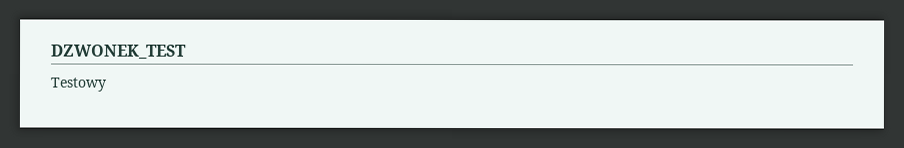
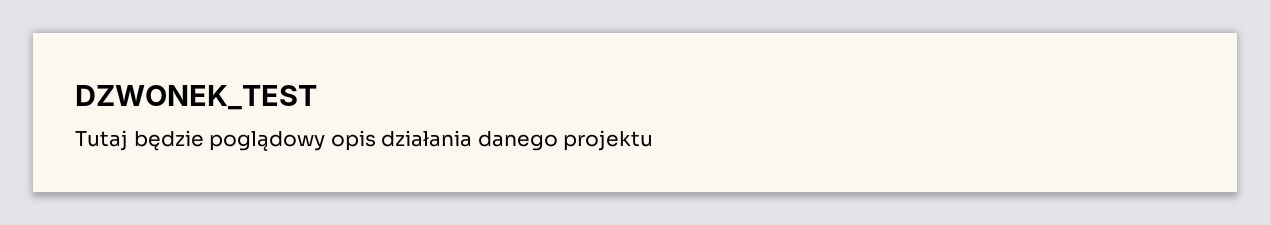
- Testowy
+ Tutaj będzie poglądowy opis działania danego projektu

